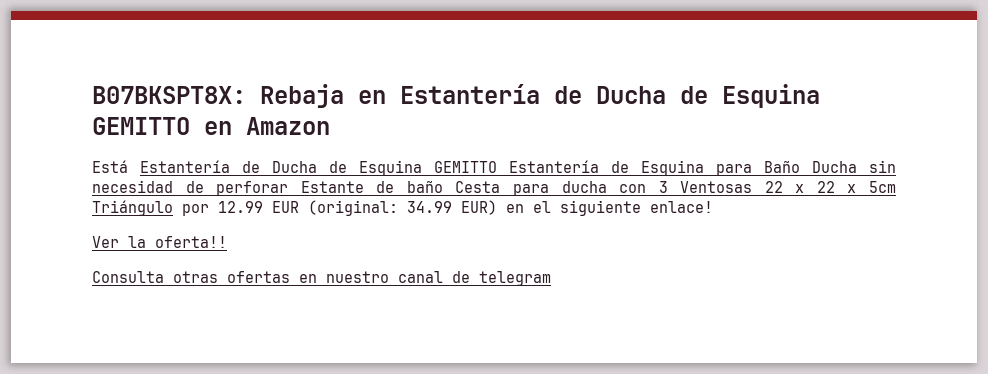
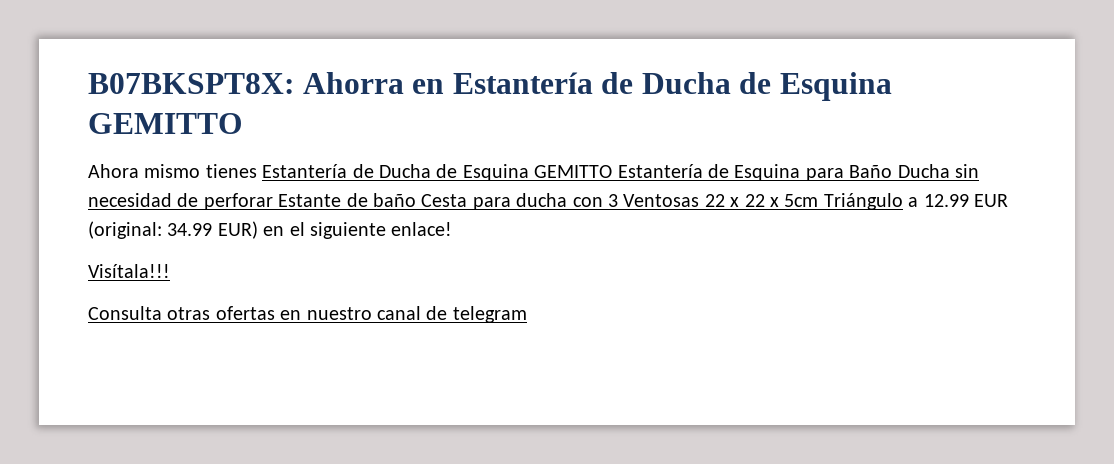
- B07BKSPT8X: Rebaja en Estantería de Ducha de Esquina GEMITTO en Amazon
- Está Estantería de Ducha de Esquina GEMITTO Estantería de Esquina para Baño Ducha sin necesidad de perforar Estante de baño Cesta para ducha con 3 Ventosas 22 x 22 x 5cm Triángulo por 12.99 EUR (original: 34.99 EUR) en el siguiente enlace!
+ B07BKSPT8X: Ahorra en Estantería de Ducha de Esquina GEMITTO
+ Ahora mismo tienes Estantería de Ducha de Esquina GEMITTO Estantería de Esquina para Baño Ducha sin necesidad de perforar Estante de baño Cesta para ducha con 3 Ventosas 22 x 22 x 5cm Triángulo a 12.99 EUR (original: 34.99 EUR) en el siguiente enlace!
- Ver la oferta!!
+ Visítala!!!

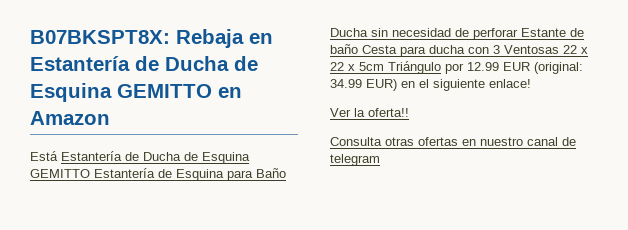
- B07BKSPT8X: Ahorra en Estantería de Ducha de Esquina GEMITTO
- Ahora mismo tienes Estantería de Ducha de Esquina GEMITTO Estantería de Esquina para Baño Ducha sin necesidad de perforar Estante de baño Cesta para ducha con 3 Ventosas 22 x 22 x 5cm Triángulo a 12.99 EUR (original: 34.99 EUR) en el siguiente enlace!
+ B07BKSPT8X: Rebaja en Estantería de Ducha de Esquina GEMITTO en Amazon
+ Está Estantería de Ducha de Esquina GEMITTO Estantería de Esquina para Baño Ducha sin necesidad de perforar Estante de baño Cesta para ducha con 3 Ventosas 22 x 22 x 5cm Triángulo por 12.99 EUR (original: 34.99 EUR) en el siguiente enlace!
- Visítala!!!
+ Ver la oferta!!

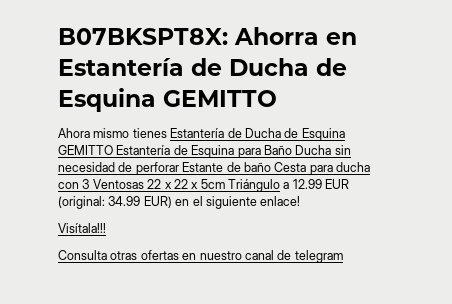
- B07BKSPT8X: Rebaja en Estantería de Ducha de Esquina GEMITTO en Amazon
- Está Estantería de Ducha de Esquina GEMITTO Estantería de Esquina para Baño Ducha sin necesidad de perforar Estante de baño Cesta para ducha con 3 Ventosas 22 x 22 x 5cm Triángulo por 12.99 EUR (original: 34.99 EUR) en el siguiente enlace!
+ B07BKSPT8X: Ahorra en Estantería de Ducha de Esquina GEMITTO
+ Ahora mismo tienes Estantería de Ducha de Esquina GEMITTO Estantería de Esquina para Baño Ducha sin necesidad de perforar Estante de baño Cesta para ducha con 3 Ventosas 22 x 22 x 5cm Triángulo a 12.99 EUR (original: 34.99 EUR) en el siguiente enlace!
- Ver la oferta!!
+ Visítala!!!

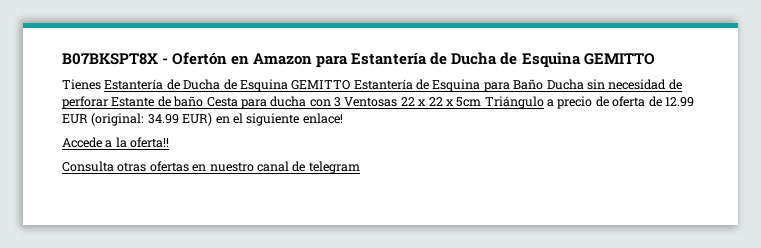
- B07BKSPT8X: Ahorra en Estantería de Ducha de Esquina GEMITTO
+ B07BKSPT8X - Ofertón en Amazon para Estantería de Ducha de Esquina GEMITTO
- Ahora mismo tienes Estantería de Ducha de Esquina GEMITTO Estantería de Esquina para Baño Ducha sin necesidad de perforar Estante de baño Cesta para ducha con 3 Ventosas 22 x 22 x 5cm Triángulo a 12.99 EUR (original: 34.99 EUR) en el siguiente enlace!
+ Tienes Estantería de Ducha de Esquina GEMITTO Estantería de Esquina para Baño Ducha sin necesidad de perforar Estante de baño Cesta para ducha con 3 Ventosas 22 x 22 x 5cm Triángulo a precio de oferta de 12.99 EUR (original: 34.99 EUR) en el siguiente enlace!
- Visítala!!!
+ Accede a la oferta!!

